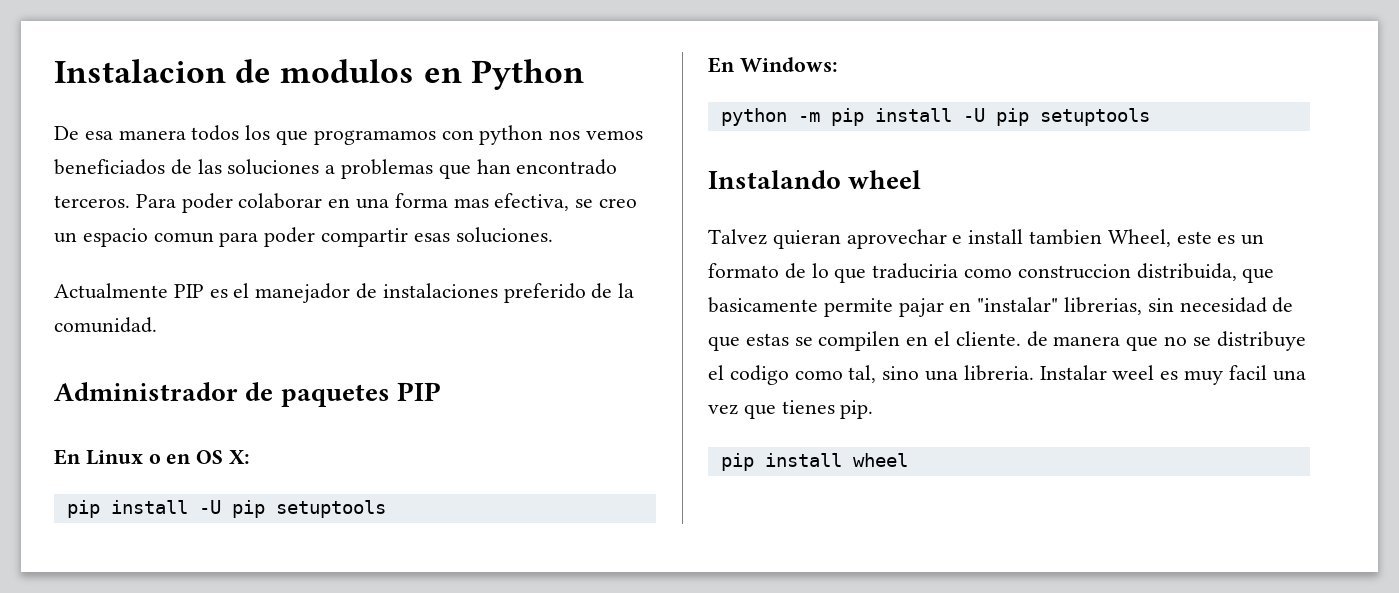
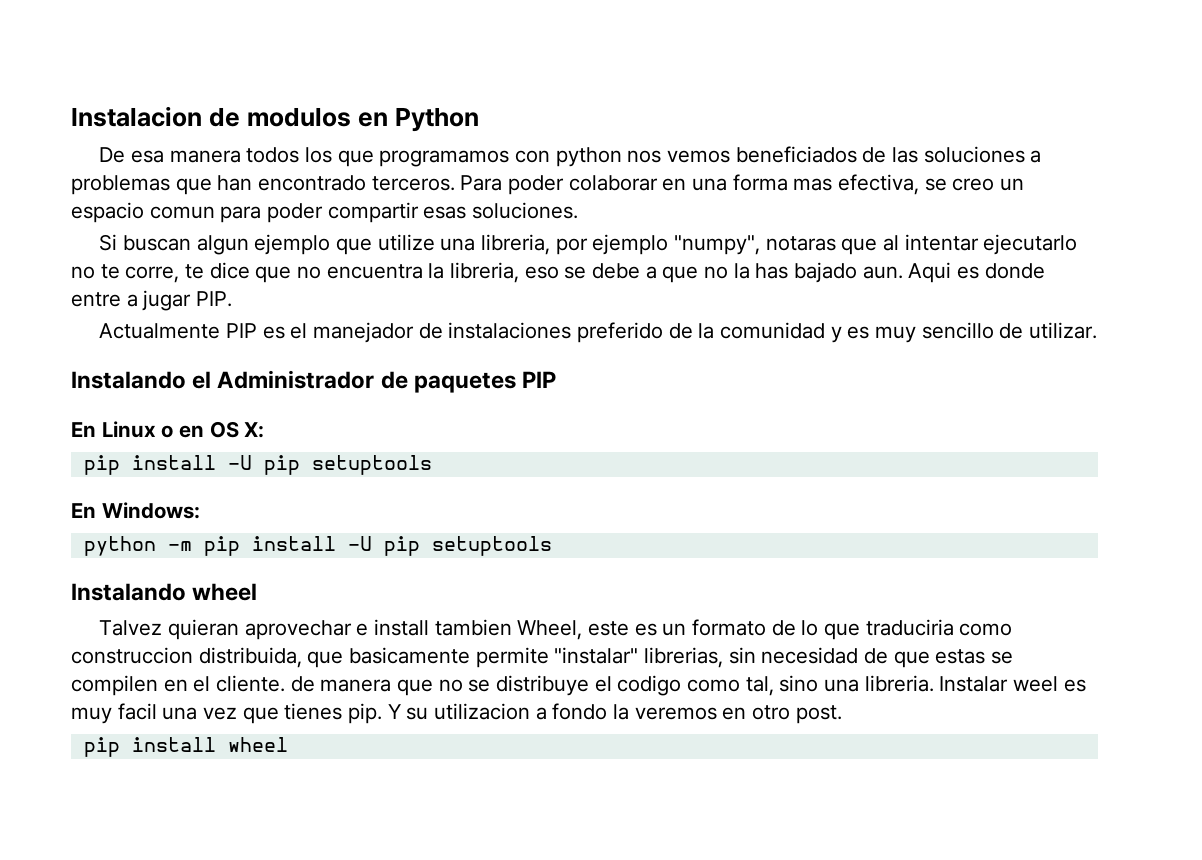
+ Si buscan algun ejemplo que utilize una libreria, por ejemplo "numpy", notaras que al intentar ejecutarlo no te corre, te dice que no encuentra la libreria, eso se debe a que no la has bajado aun. Aqui es donde entre a jugar PIP.
- Actualmente PIP es el manejador de instalaciones preferido de la comunidad.
- Administrador de paquetes PIP
+ Actualmente PIP es el manejador de instalaciones preferido de la comunidad y es muy sencillo de utilizar.
+ Instalando el Administrador de paquetes PIP
- Talvez quieran aprovechar e install tambien Wheel, este es un formato de lo que traduciria como construccion distribuida, que basicamente permite pajar en "instalar" librerias, sin necesidad de que estas se compilen en el cliente. de manera que no se distribuye el codigo como tal, sino una libreria.
+ Talvez quieran aprovechar e install tambien Wheel, este es un formato de lo que traduciria como construccion distribuida, que basicamente permite "instalar" librerias, sin necesidad de que estas se compilen en el cliente. de manera que no se distribuye el codigo como tal, sino una libreria.
+ Y su utilizacion a fondo la veremos en otro post.

